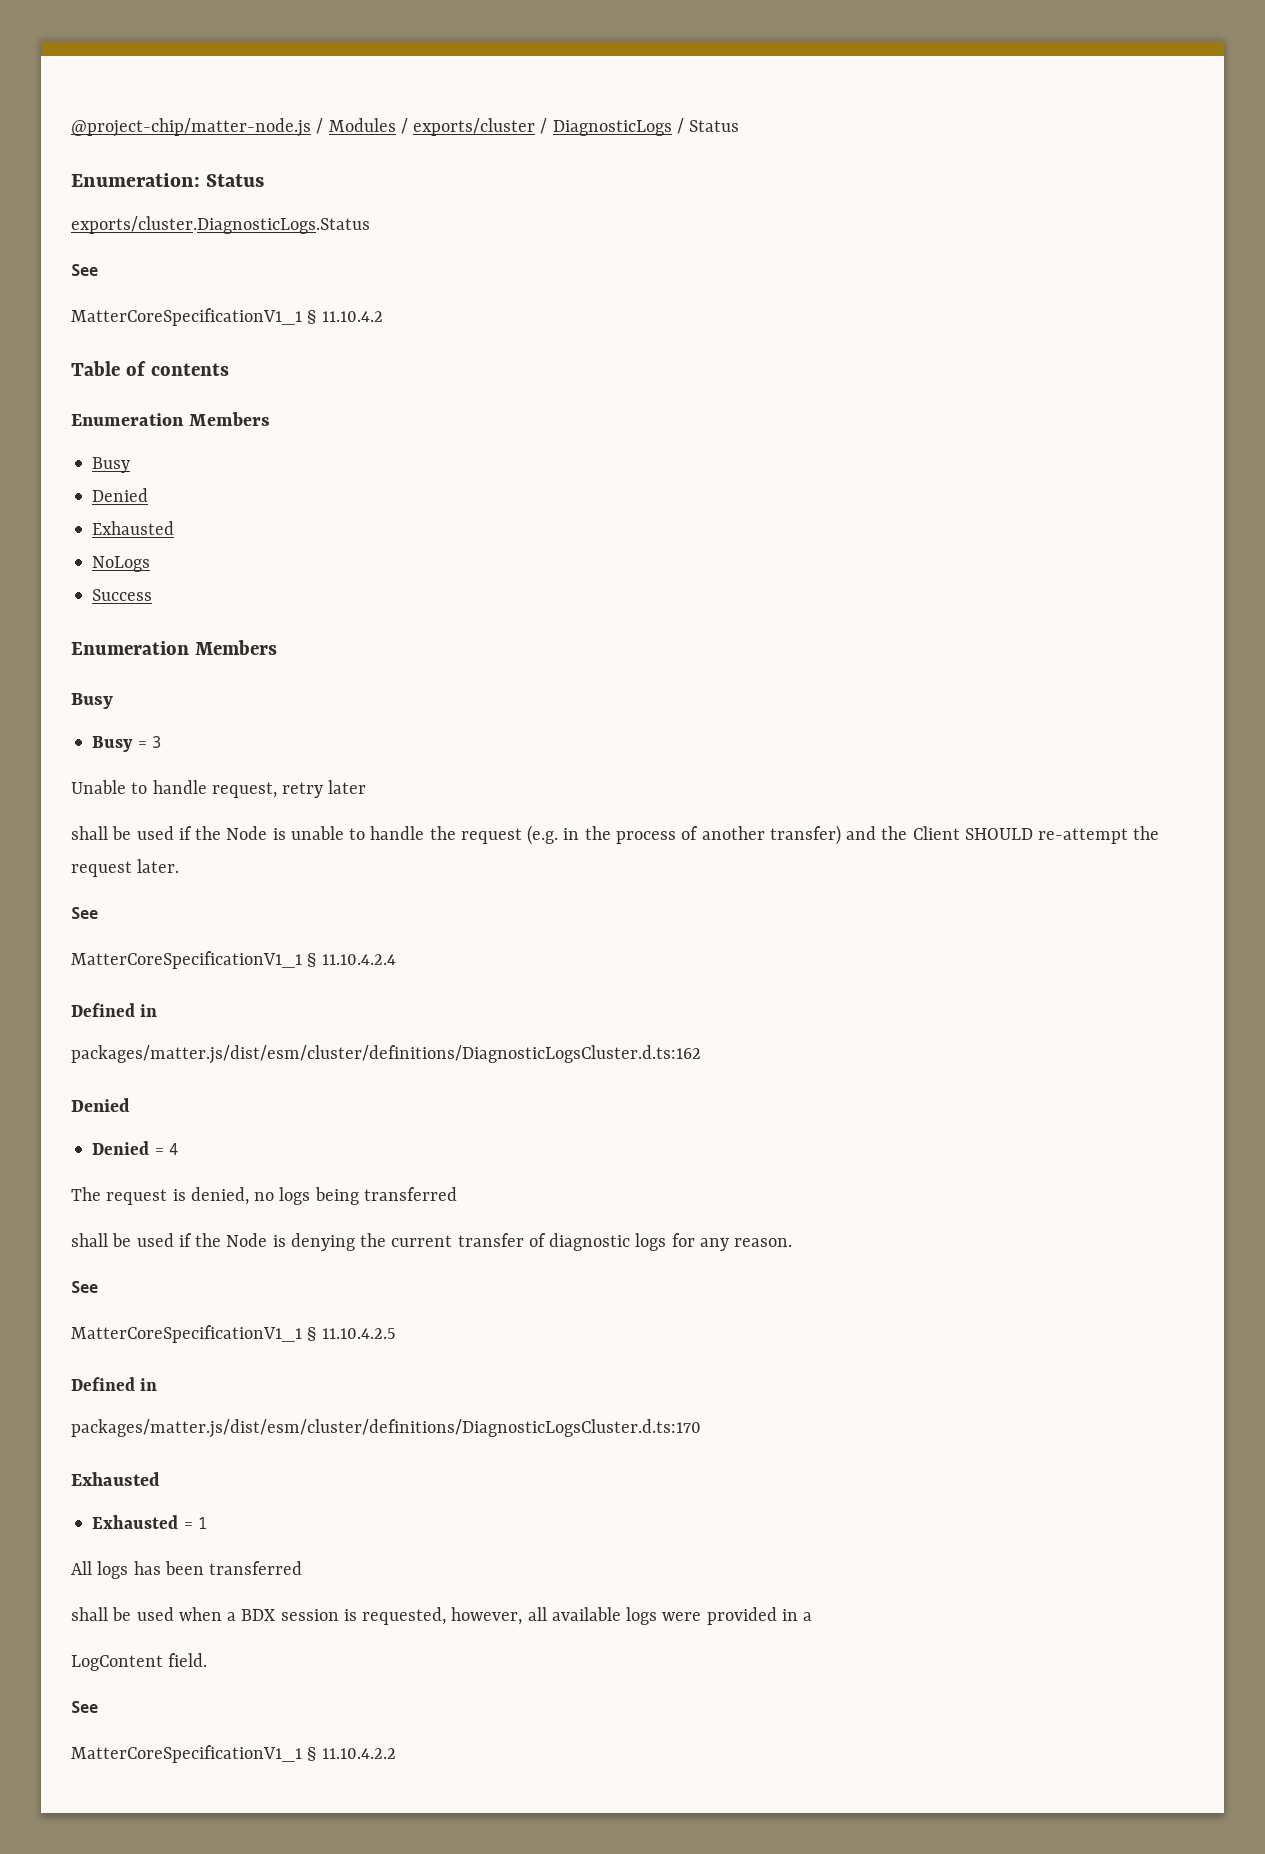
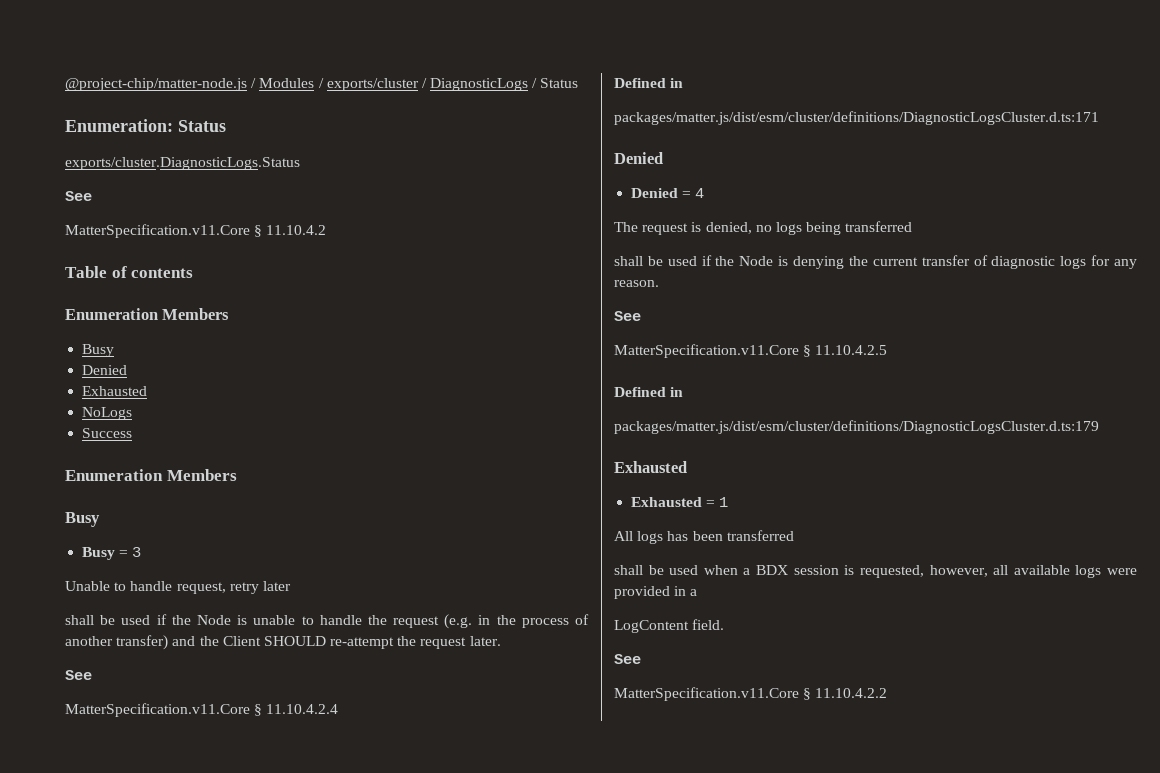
- MatterCoreSpecificationV1_1 § 11.10.4.2
+ MatterSpecification.v11.Core § 11.10.4.2
- MatterCoreSpecificationV1_1 § 11.10.4.2.4
+ MatterSpecification.v11.Core § 11.10.4.2.4
- packages/matter.js/dist/esm/cluster/definitions/DiagnosticLogsCluster.d.ts:162
+ packages/matter.js/dist/esm/cluster/definitions/DiagnosticLogsCluster.d.ts:171
- MatterCoreSpecificationV1_1 § 11.10.4.2.5
+ MatterSpecification.v11.Core § 11.10.4.2.5
- packages/matter.js/dist/esm/cluster/definitions/DiagnosticLogsCluster.d.ts:170
+ packages/matter.js/dist/esm/cluster/definitions/DiagnosticLogsCluster.d.ts:179
- MatterCoreSpecificationV1_1 § 11.10.4.2.2
+ MatterSpecification.v11.Core § 11.10.4.2.2

